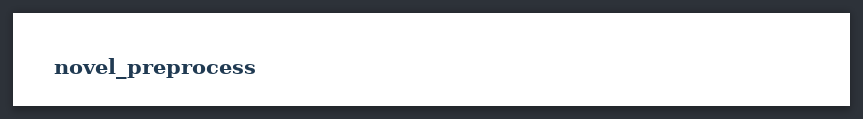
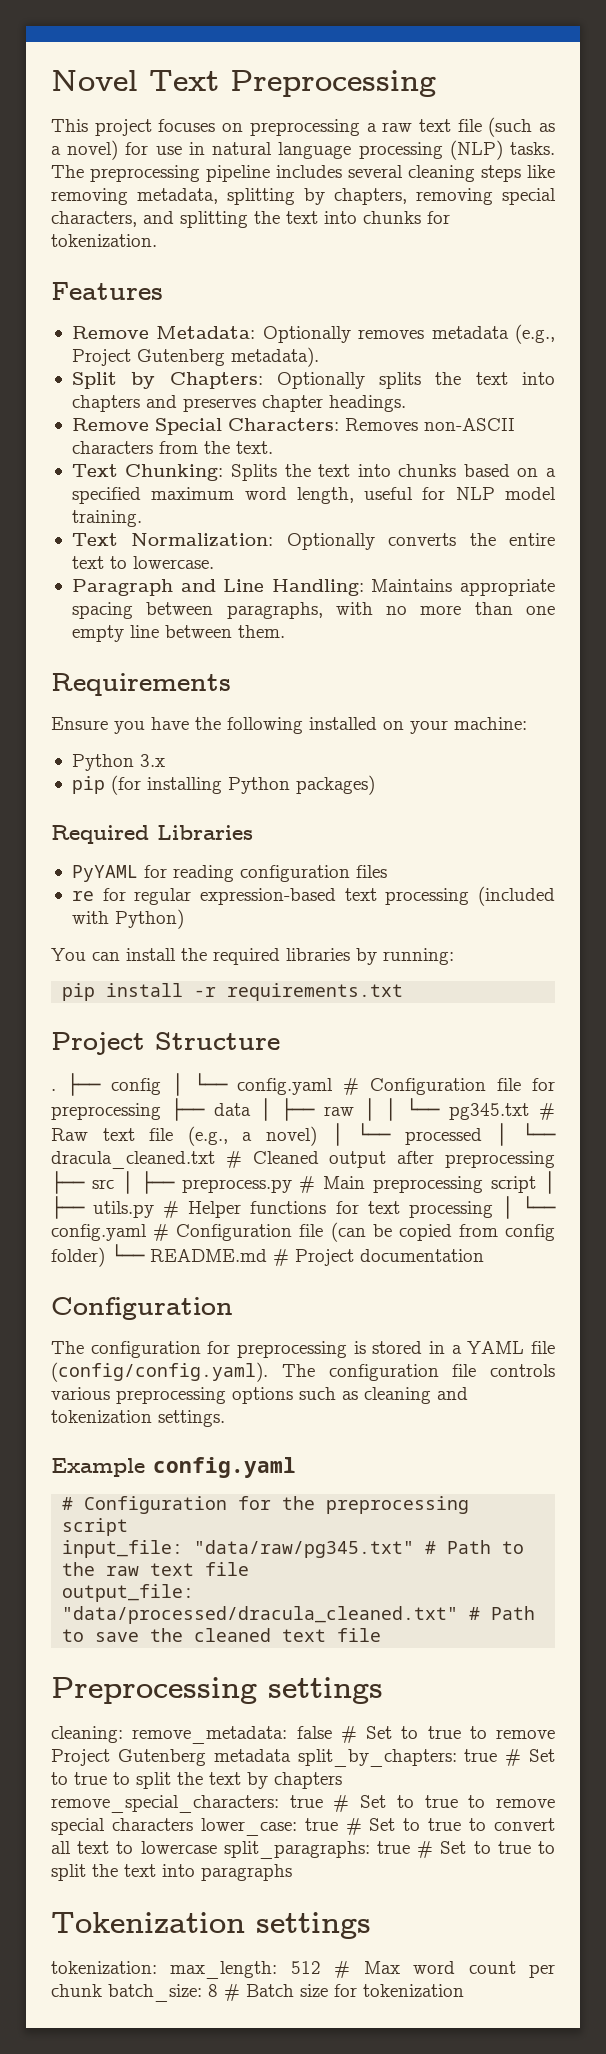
- novel_preprocess
+ Novel Text Preprocessing
+ This project focuses on preprocessing a raw text file (such as a novel) for use in natural language processing (NLP) tasks. The preprocessing pipeline includes several cleaning steps like removing metadata, splitting by chapters, removing special characters, and splitting the text into chunks for tokenization.
+ Features
+ Remove Metadata: Optionally removes metadata (e.g., Project Gutenberg metadata).
+ Split by Chapters: Optionally splits the text into chapters and preserves chapter headings.
+ Remove Special Characters: Removes non-ASCII characters from the text.
+ Text Chunking: Splits the text into chunks based on a specified maximum word length, useful for NLP model training.
+ Text Normalization: Optionally converts the entire text to lowercase.
+ Paragraph and Line Handling: Maintains appropriate spacing between paragraphs, with no more than one empty line between them.
+ Requirements
+ Ensure you have the following installed on your machine:
+ Python 3.x
+ pip (for installing Python packages)
+ Required Libraries
+ PyYAML for reading configuration files
+ re for regular expression-based text processing (included with Python)
+ You can install the required libraries by running:
+ pip install -r requirements.txt
+ Project Structure
+ . ├── config │ └── config.yaml # Configuration file for preprocessing ├── data │ ├── raw │ │ └── pg345.txt # Raw text file (e.g., a novel) │ └── processed │ └── dracula_cleaned.txt # Cleaned output after preprocessing ├── src │ ├── preprocess.py # Main preprocessing script │ ├── utils.py # Helper functions for text processing │ └── config.yaml # Configuration file (can be copied from config folder) └── README.md # Project documentation
+ Configuration
+ The configuration for preprocessing is stored in a YAML file (config/config.yaml). The configuration file controls various preprocessing options such as cleaning and tokenization settings.
+ Example config.yaml
+ # Configuration for the preprocessing script
+ input_file: "data/raw/pg345.txt" # Path to the raw text file
+ output_file: "data/processed/dracula_cleaned.txt" # Path to save the cleaned text file
+ Preprocessing settings
+ cleaning: remove_metadata: false # Set to true to remove Project Gutenberg metadata split_by_chapters: true # Set to true to split the text by chapters remove_special_characters: true # Set to true to remove special characters lower_case: true # Set to true to convert all text to lowercase split_paragraphs: true # Set to true to split the text into paragraphs
+ Tokenization settings
+ tokenization: max_length: 512 # Max word count per chunk batch_size: 8 # Batch size for tokenization

